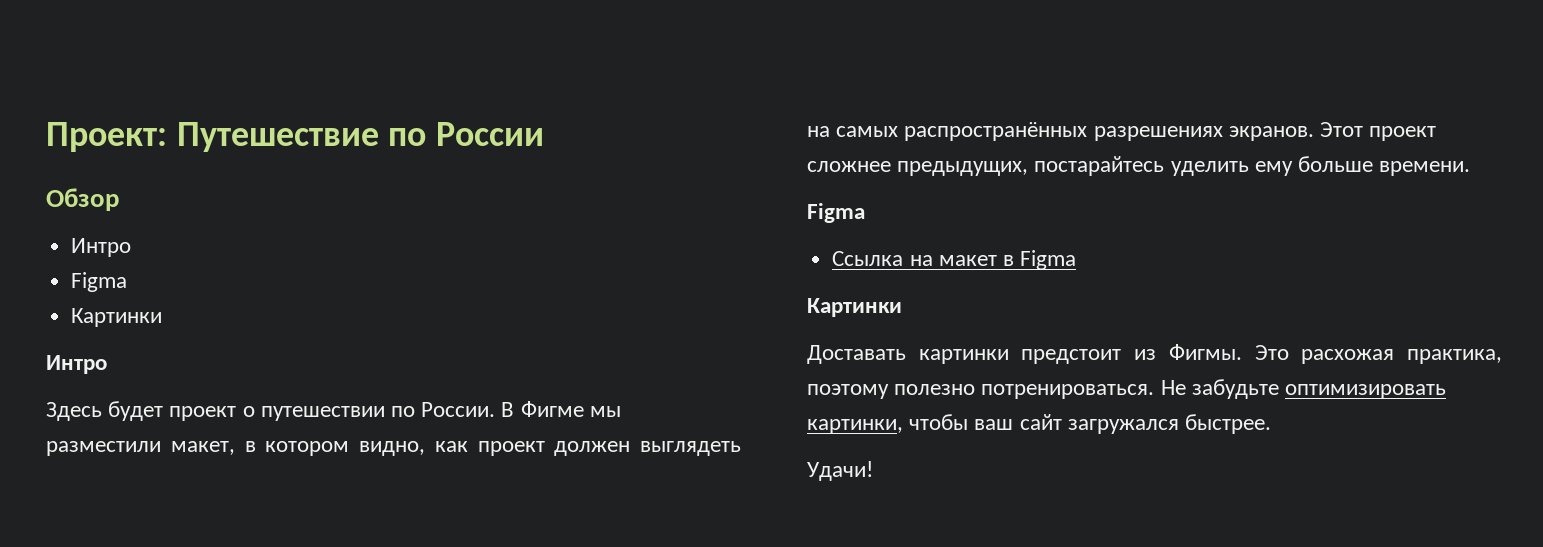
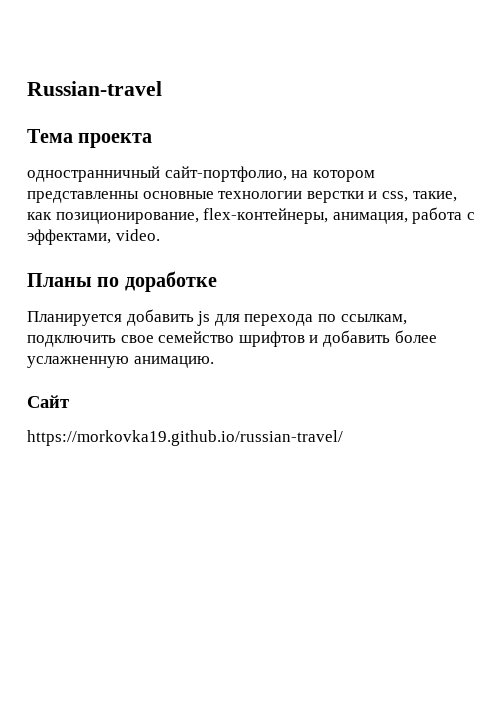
- Проект: Путешествие по России
- Обзор
- Интро
- Figma
- Картинки
- Интро
- Здесь будет проект о путешествии по России. В Фигме мы разместили макет, в котором видно, как проект должен выглядеть на самых распространённых разрешениях экранов. Этот проект сложнее предыдущих, постарайтесь уделить ему больше времени.
- Figma
- Ссылка на макет в Figma
- Картинки
- Доставать картинки предстоит из Фигмы. Это расхожая практика, поэтому полезно потренироваться. Не забудьте оптимизировать картинки, чтобы ваш сайт загружался быстрее.
- Удачи!
+ Russian-travel
+ Тема проекта
+ одностранничный сайт-портфолио, на котором представленны основные технологии верстки и css, такие, как позиционирование, flex-контейнеры, анимация, работа с эффектами, video.
+ Планы по доработке
+ Планируется добавить js для перехода по ссылкам, подключить свое семейство шрифтов и добавить более услажненную анимацию.
+ Сайт
+ https://morkovka19.github.io/russian-travel/

